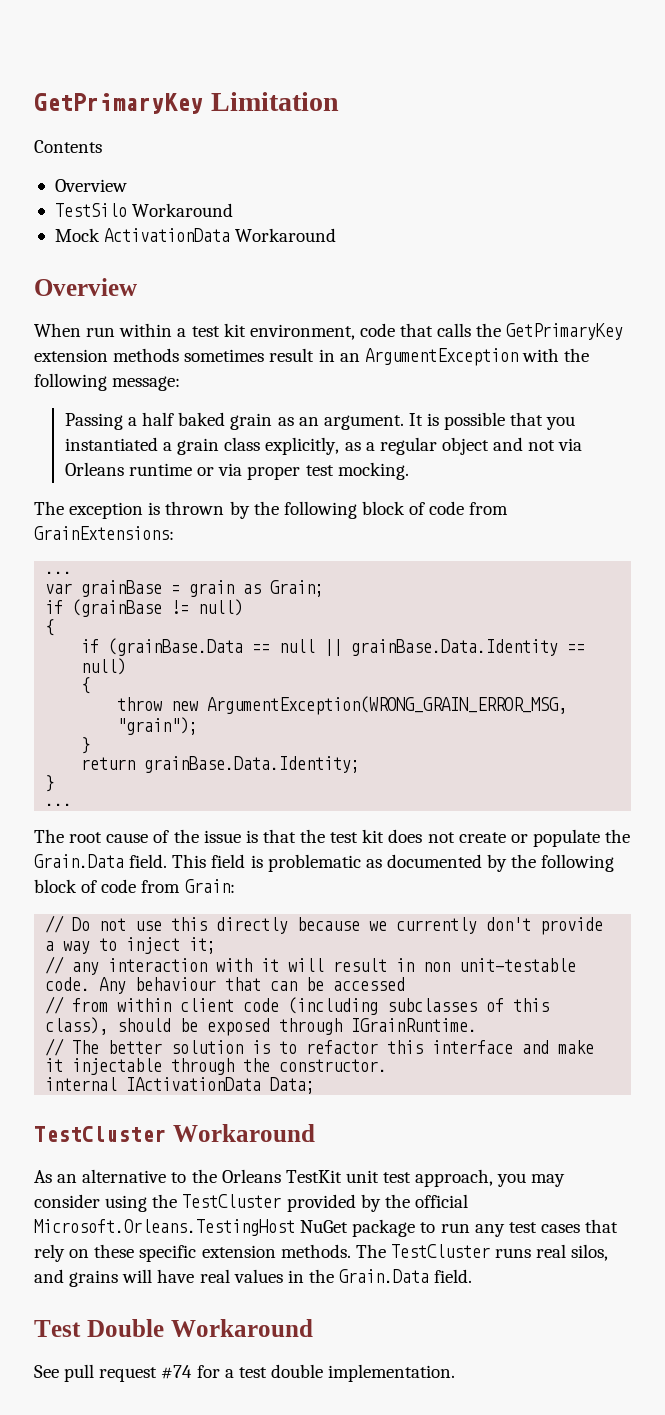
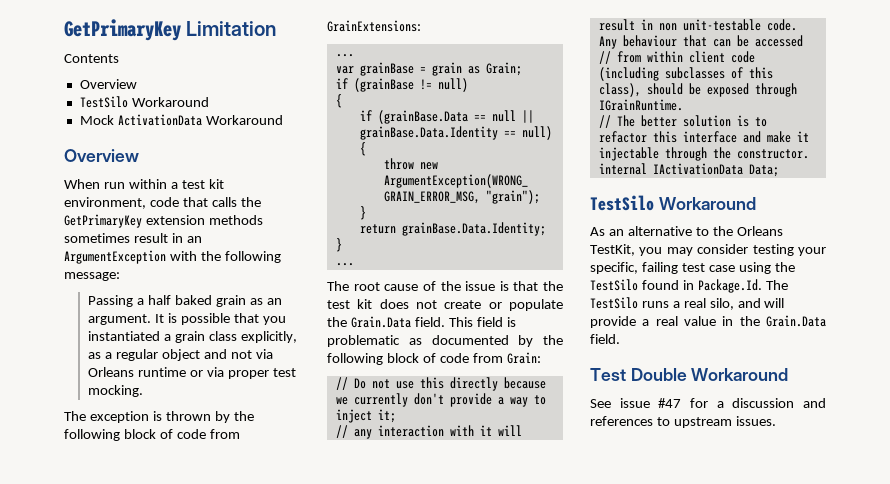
  internal IActivationData Data;
- TestCluster Workaround
+ TestSilo Workaround
- As an alternative to the Orleans TestKit unit test approach, you may consider using the TestCluster provided by the official Microsoft.Orleans.TestingHost NuGet package to run any test cases that rely on these specific extension methods. The TestCluster runs real silos, and grains will have real values in the Grain.Data field.
+ As an alternative to the Orleans TestKit, you may consider testing your specific, failing test case using the TestSilo found in Package.Id. The TestSilo runs a real silo, and will provide a real value in the Grain.Data field.
- See pull request #74 for a test double implementation.
+ See issue #47 for a discussion and references to upstream issues.

